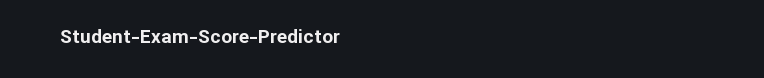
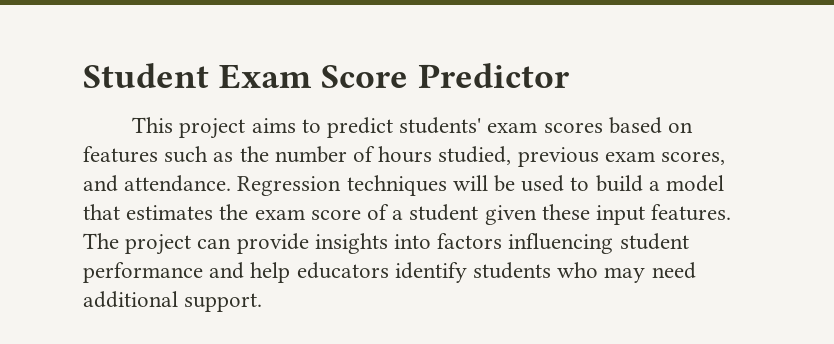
- Student-Exam-Score-Predictor
+ Student Exam Score Predictor
+ This project aims to predict students' exam scores based on features such as the number of hours studied, previous exam scores, and attendance. Regression techniques will be used to build a model that estimates the exam score of a student given these input features. The project can provide insights into factors influencing student performance and help educators identify students who may need additional support.

